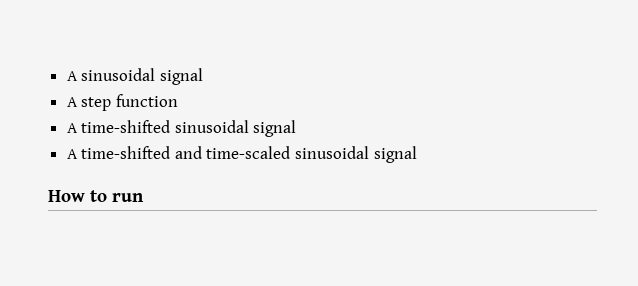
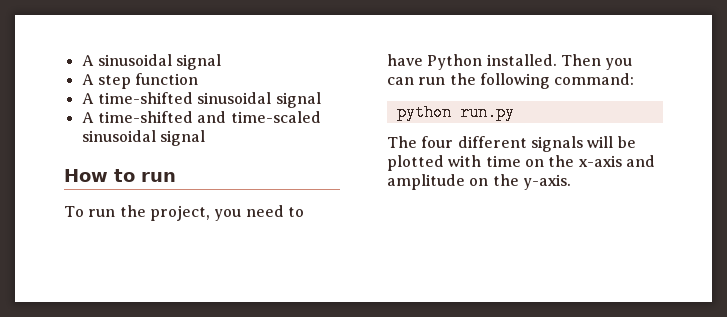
+ To run the project, you need to have Python installed. Then you can run the following command:
+ python run.py
+ The four different signals will be plotted with time on the x-axis and amplitude on the y-axis.

